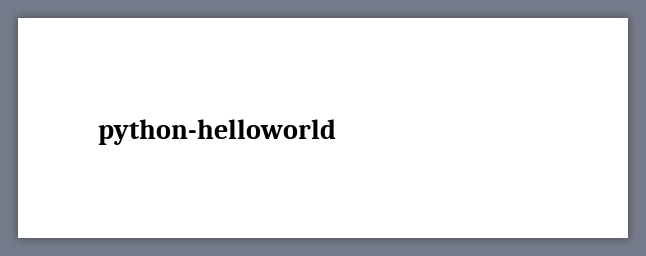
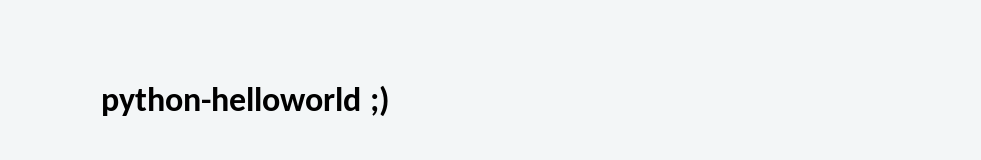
- python-helloworld
+ python-helloworld ;)

